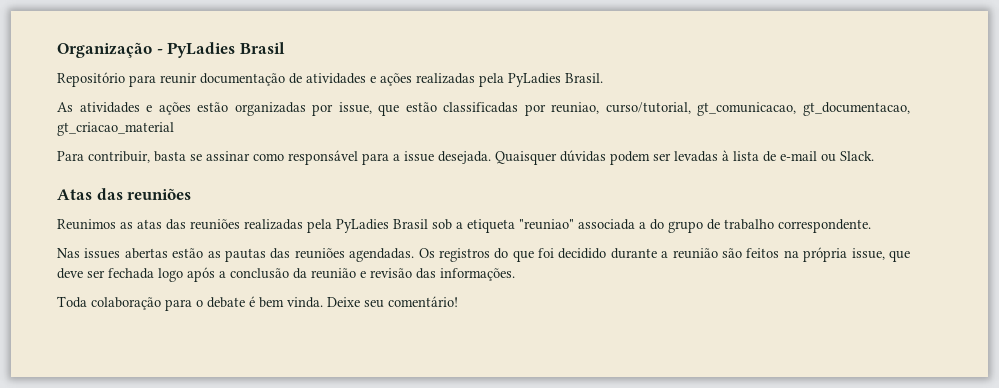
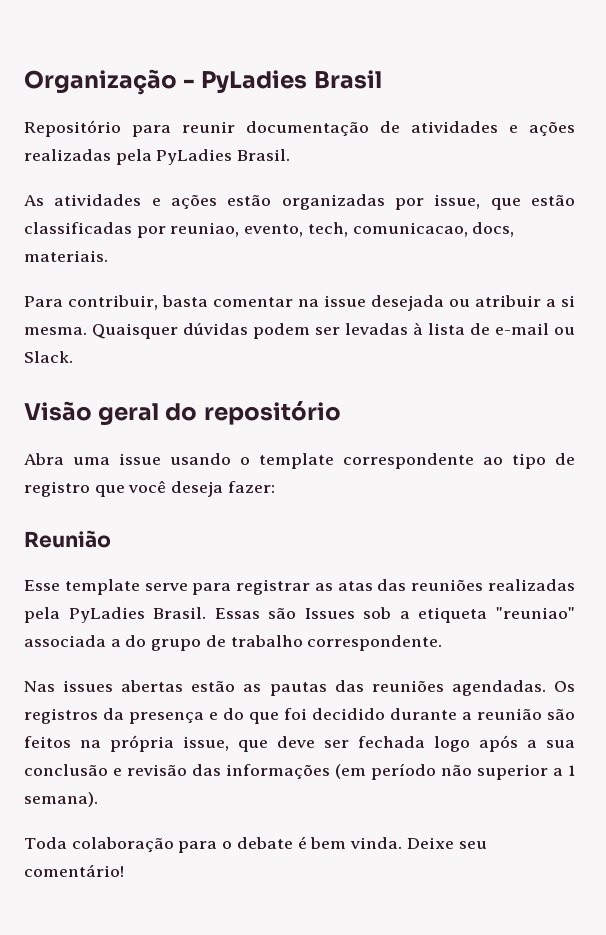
- As atividades e ações estão organizadas por issue, que estão classificadas por reuniao, curso/tutorial, gt_comunicacao, gt_documentacao, gt_criacao_material
- Para contribuir, basta se assinar como responsável para a issue desejada.
+ As atividades e ações estão organizadas por issue, que estão classificadas por reuniao, evento, tech, comunicacao, docs, materiais.
+ Para contribuir, basta comentar na issue desejada ou atribuir a si mesma.
- Atas das reuniões
- Reunimos as atas das reuniões realizadas pela PyLadies Brasil sob a etiqueta "reuniao" associada a do grupo de trabalho correspondente.
+ Visão geral do repositório
+ Abra uma issue usando o template correspondente ao tipo de registro que você deseja fazer:
+ Reunião
+ Esse template serve para registrar as atas das reuniões realizadas pela PyLadies Brasil. Essas são Issues sob a etiqueta "reuniao" associada a do grupo de trabalho correspondente.
- Os registros do que foi decidido durante a reunião são feitos na própria issue, que deve ser fechada logo após a conclusão da reunião e revisão das informações.
+ Os registros da presença e do que foi decidido durante a reunião são feitos na própria issue, que deve ser fechada logo após a sua conclusão e revisão das informações (em período não superior a 1 semana).

